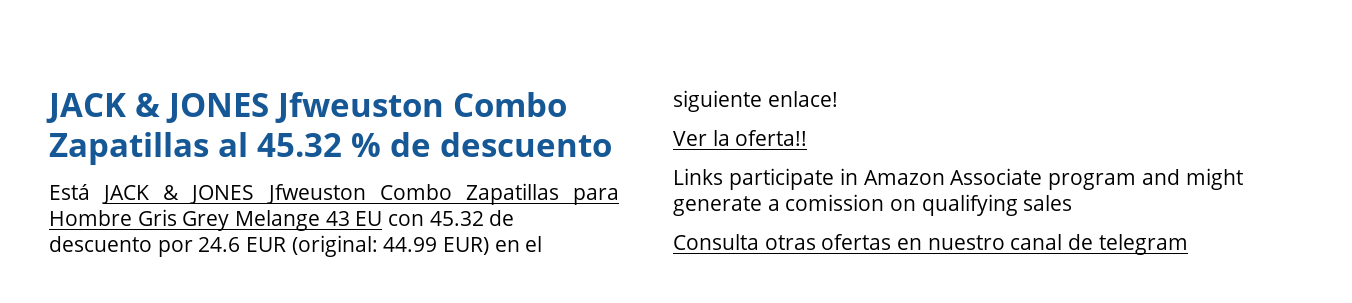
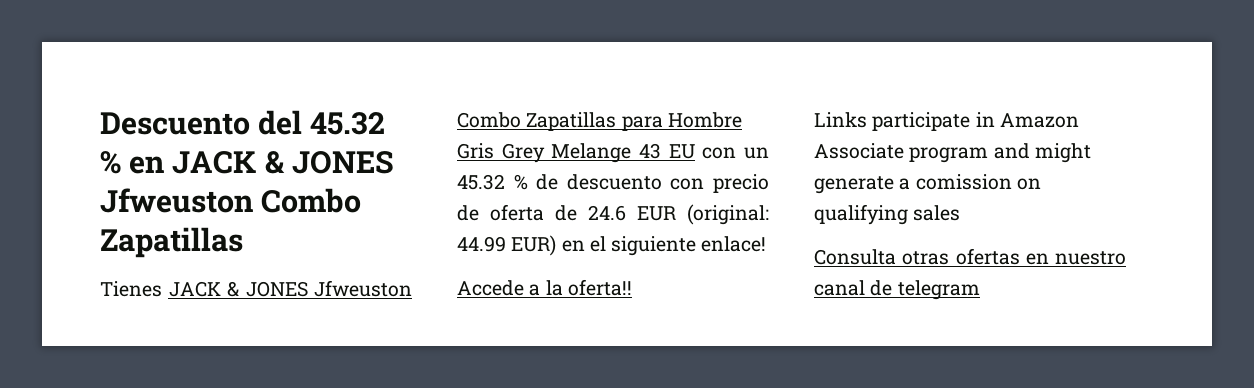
- JACK & JONES Jfweuston Combo Zapatillas al 45.32 % de descuento
- Está JACK & JONES Jfweuston Combo Zapatillas para Hombre Gris Grey Melange 43 EU con 45.32 de descuento por 24.6 EUR (original: 44.99 EUR) en el siguiente enlace!
+ Descuento del 45.32 % en JACK & JONES Jfweuston Combo Zapatillas
+ Tienes JACK & JONES Jfweuston Combo Zapatillas para Hombre Gris Grey Melange 43 EU con un 45.32 % de descuento con precio de oferta de 24.6 EUR (original: 44.99 EUR) en el siguiente enlace!
- Ver la oferta!!
+ Accede a la oferta!!

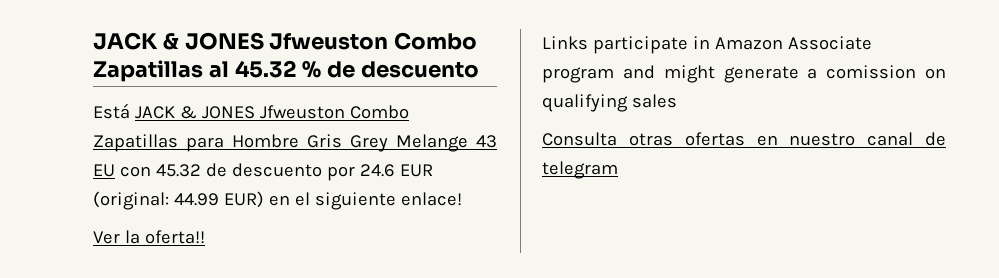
- Descuento del 45.32 % en JACK & JONES Jfweuston Combo Zapatillas
- Tienes JACK & JONES Jfweuston Combo Zapatillas para Hombre Gris Grey Melange 43 EU con un 45.32 % de descuento con precio de oferta de 24.6 EUR (original: 44.99 EUR) en el siguiente enlace!
+ JACK & JONES Jfweuston Combo Zapatillas al 45.32 % de descuento
+ Está JACK & JONES Jfweuston Combo Zapatillas para Hombre Gris Grey Melange 43 EU con 45.32 de descuento por 24.6 EUR (original: 44.99 EUR) en el siguiente enlace!
- Accede a la oferta!!
+ Ver la oferta!!

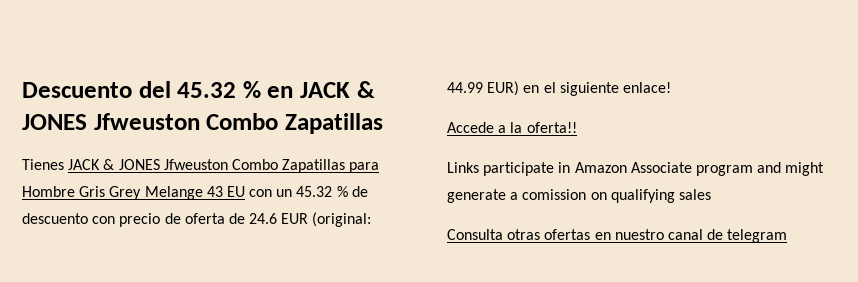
- JACK & JONES Jfweuston Combo Zapatillas al 45.32 % de descuento
- Está JACK & JONES Jfweuston Combo Zapatillas para Hombre Gris Grey Melange 43 EU con 45.32 de descuento por 24.6 EUR (original: 44.99 EUR) en el siguiente enlace!
+ Descuento del 45.32 % en JACK & JONES Jfweuston Combo Zapatillas
+ Tienes JACK & JONES Jfweuston Combo Zapatillas para Hombre Gris Grey Melange 43 EU con un 45.32 % de descuento con precio de oferta de 24.6 EUR (original: 44.99 EUR) en el siguiente enlace!
- Ver la oferta!!
+ Accede a la oferta!!

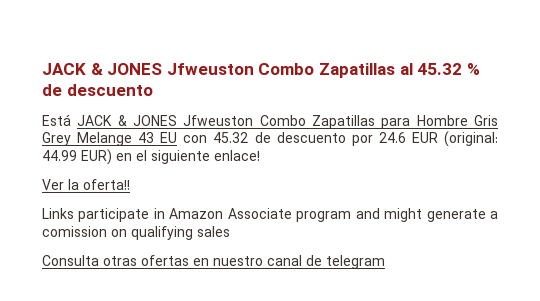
- Descuento del 45.32 % en JACK & JONES Jfweuston Combo Zapatillas
- Tienes JACK & JONES Jfweuston Combo Zapatillas para Hombre Gris Grey Melange 43 EU con un 45.32 % de descuento con precio de oferta de 24.6 EUR (original: 44.99 EUR) en el siguiente enlace!
+ JACK & JONES Jfweuston Combo Zapatillas al 45.32 % de descuento
+ Está JACK & JONES Jfweuston Combo Zapatillas para Hombre Gris Grey Melange 43 EU con 45.32 de descuento por 24.6 EUR (original: 44.99 EUR) en el siguiente enlace!
- Accede a la oferta!!
+ Ver la oferta!!

